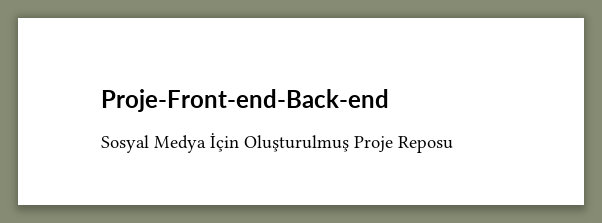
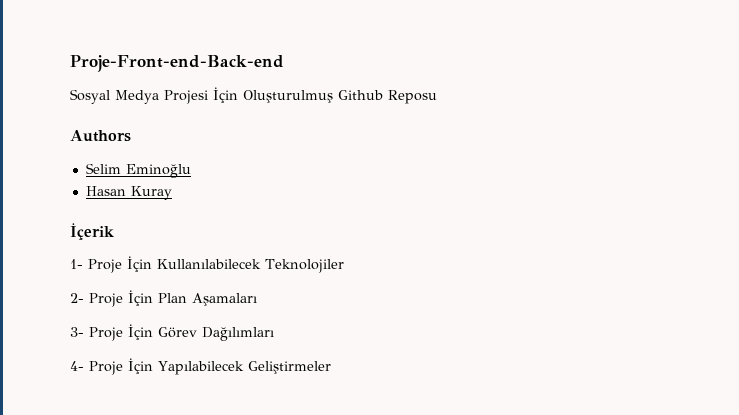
- Sosyal Medya İçin Oluşturulmuş Proje Reposu
+ Sosyal Medya Projesi İçin Oluşturulmuş Github Reposu
+ Authors
+ Selim Eminoğlu
+ Hasan Kuray
+ İçerik
+ 1- Proje İçin Kullanılabilecek Teknolojiler
+ 2- Proje İçin Plan Aşamaları
+ 3- Proje İçin Görev Dağılımları
+ 4- Proje İçin Yapılabilecek Geliştirmeler

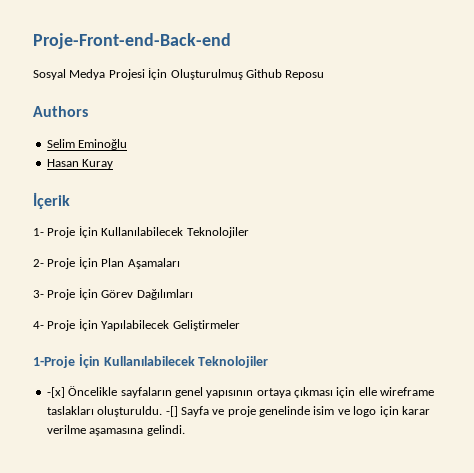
+ 1-Proje İçin Kullanılabilecek Teknolojiler
+ -[x] Öncelikle sayfaların genel yapısının ortaya çıkması için elle wireframe taslakları oluşturuldu. -[] Sayfa ve proje genelinde isim ve logo için karar verilme aşamasına gelindi.

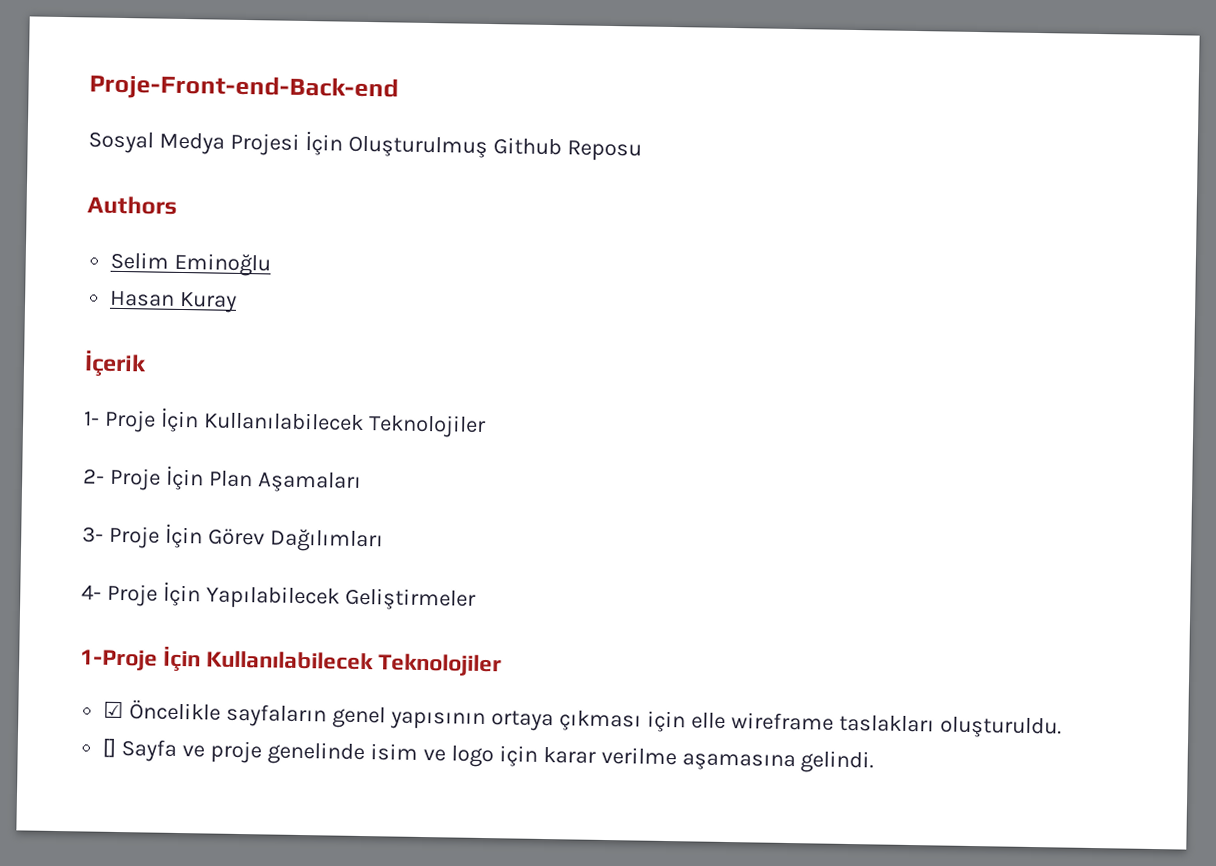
- -[x] Öncelikle sayfaların genel yapısının ortaya çıkması için elle wireframe taslakları oluşturuldu. -[] Sayfa ve proje genelinde isim ve logo için karar verilme aşamasına gelindi.
+ ☑ Öncelikle sayfaların genel yapısının ortaya çıkması için elle wireframe taslakları oluşturuldu.
+ [] Sayfa ve proje genelinde isim ve logo için karar verilme aşamasına gelindi.

